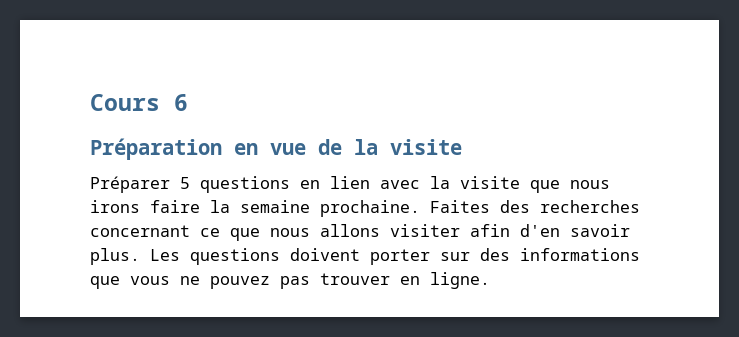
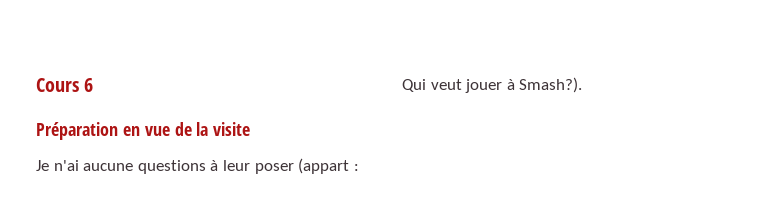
- Préparer 5 questions en lien avec la visite que nous irons faire la semaine prochaine. Faites des recherches concernant ce que nous allons visiter afin d'en savoir plus. Les questions doivent porter sur des informations que vous ne pouvez pas trouver en ligne.
+ Je n'ai aucune questions à leur poser (appart : Qui veut jouer à Smash?).

